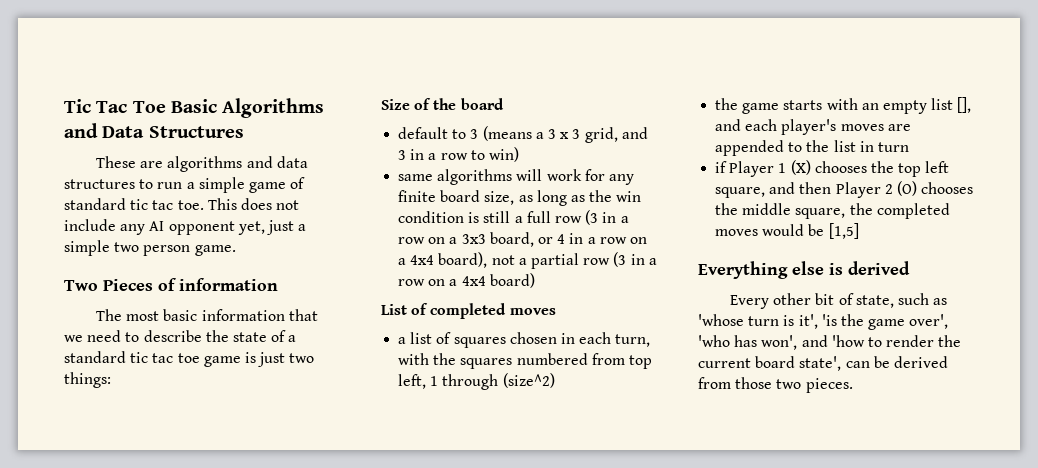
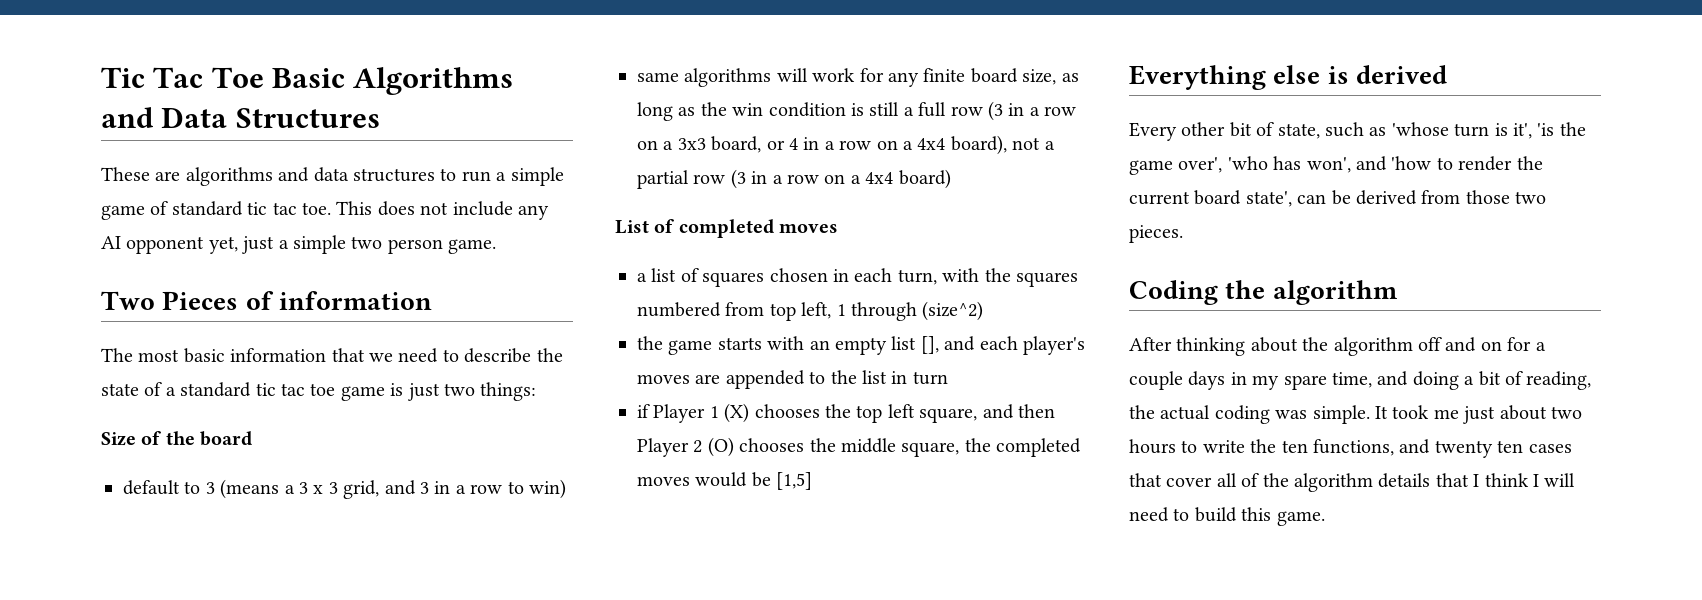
+ Coding the algorithm
+ After thinking about the algorithm off and on for a couple days in my spare time, and doing a bit of reading, the actual coding was simple. It took me just about two hours to write the ten functions, and twenty ten cases that cover all of the algorithm details that I think I will need to build this game.

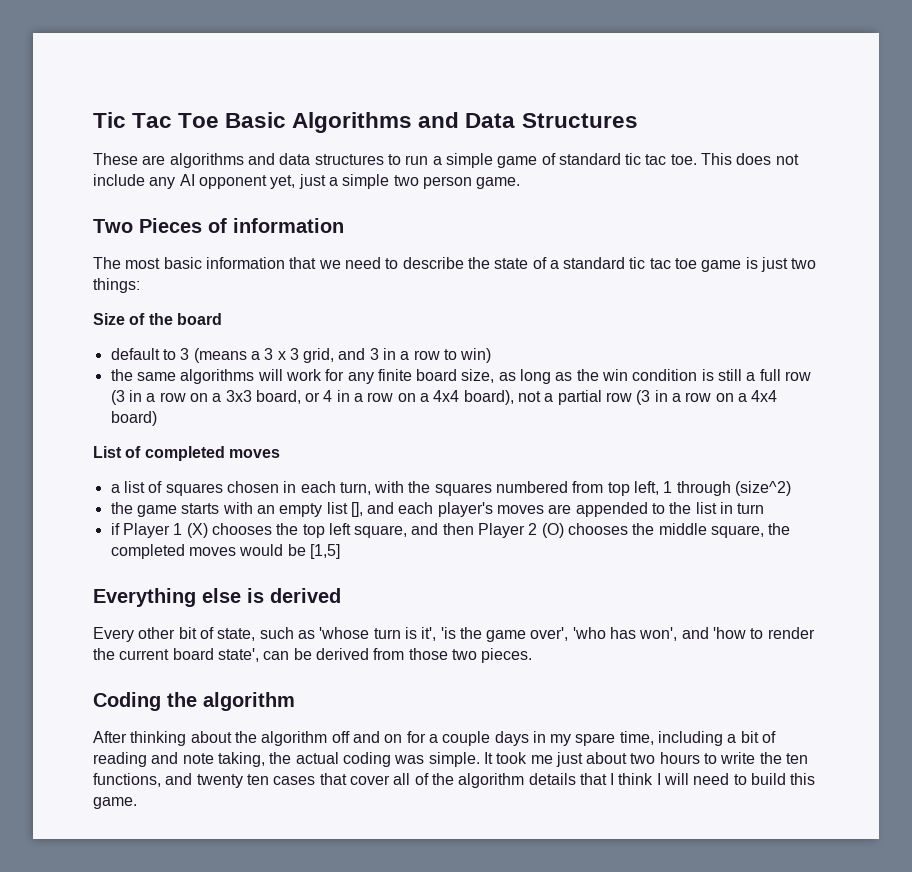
- same algorithms will work for any finite board size, as long as the win condition is still a full row (3 in a row on a 3x3 board, or 4 in a row on a 4x4 board), not a partial row (3 in a row on a 4x4 board)
+ the same algorithms will work for any finite board size, as long as the win condition is still a full row (3 in a row on a 3x3 board, or 4 in a row on a 4x4 board), not a partial row (3 in a row on a 4x4 board)
- After thinking about the algorithm off and on for a couple days in my spare time, and doing a bit of reading, the actual coding was simple.
+ After thinking about the algorithm off and on for a couple days in my spare time, including a bit of reading and note taking, the actual coding was simple.

